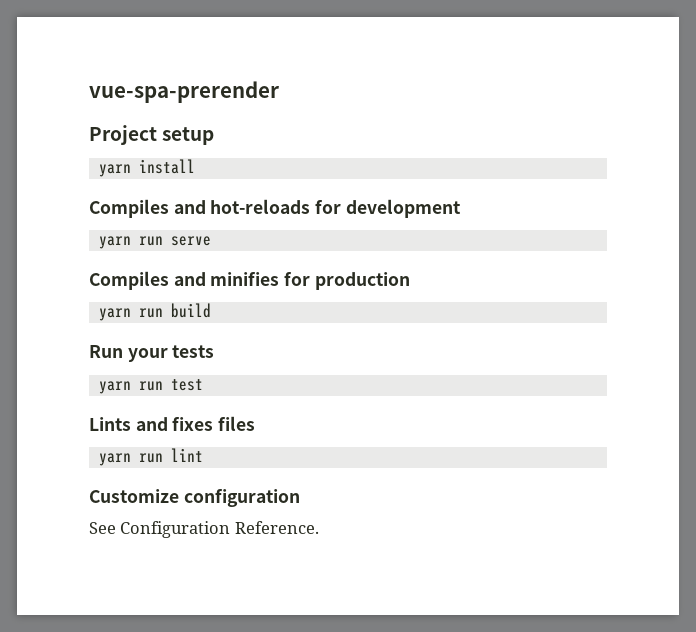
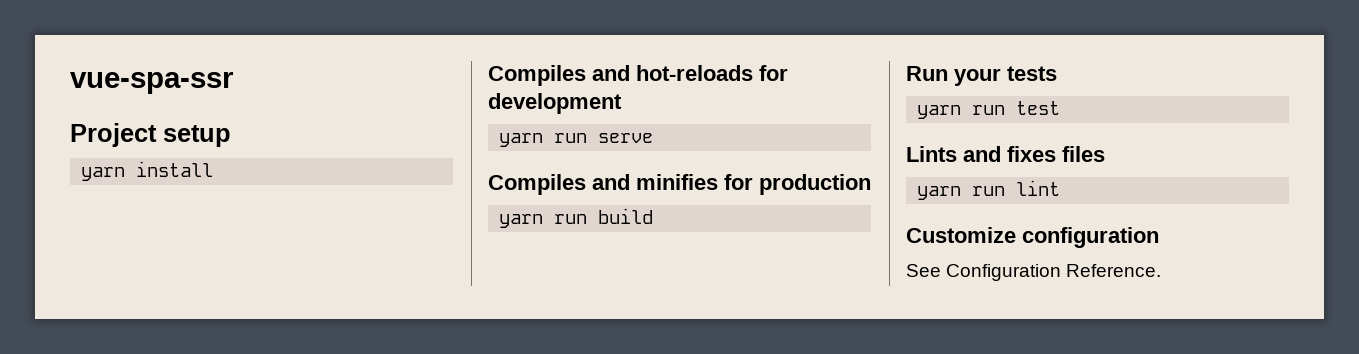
- vue-spa-prerender
+ vue-spa-ssr

